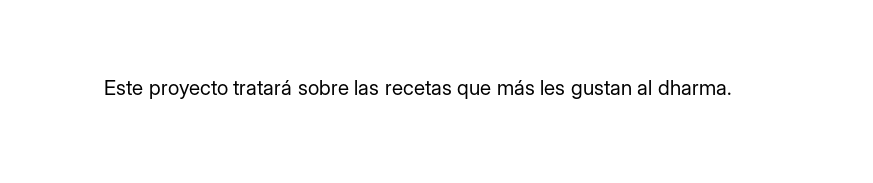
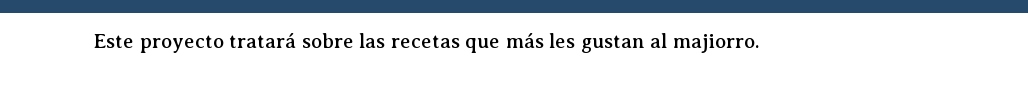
- Este proyecto tratará sobre las recetas que más les gustan al dharma.
+ Este proyecto tratará sobre las recetas que más les gustan al majiorro.

